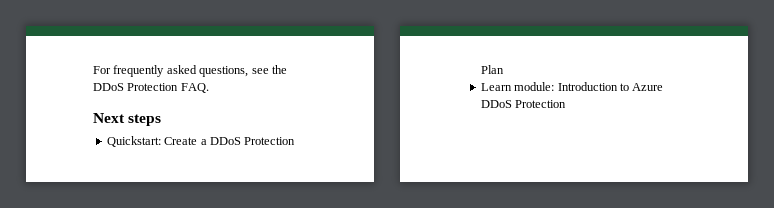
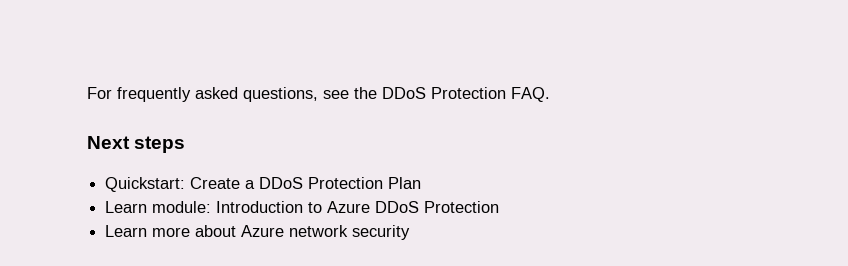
+ Learn more about Azure network security

